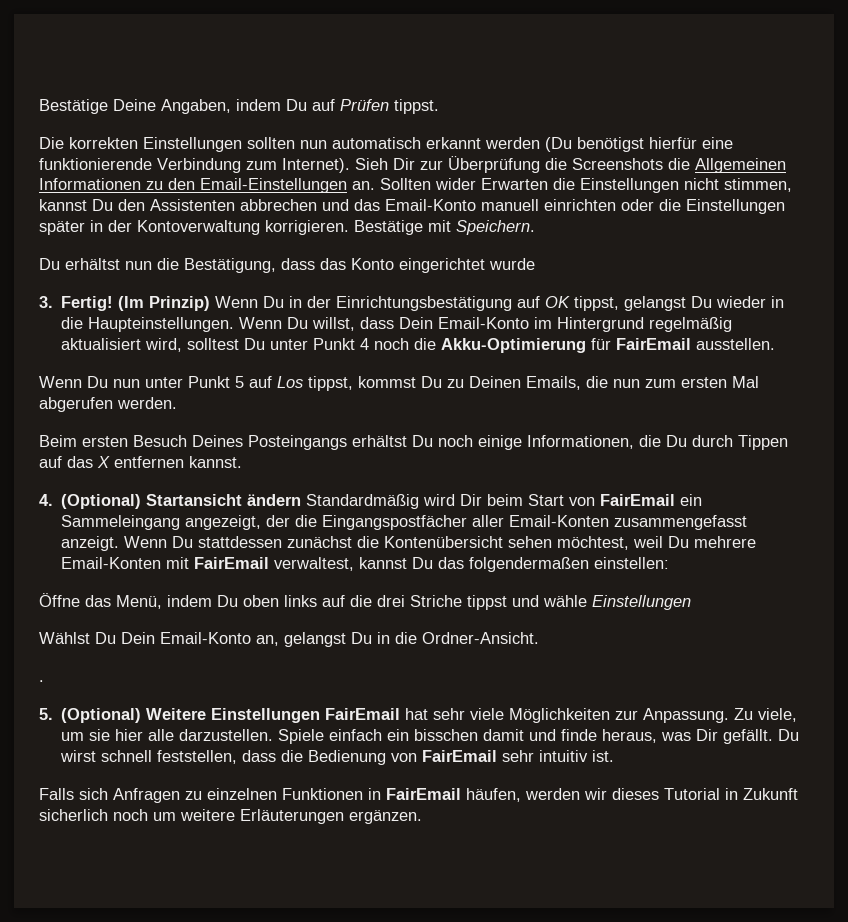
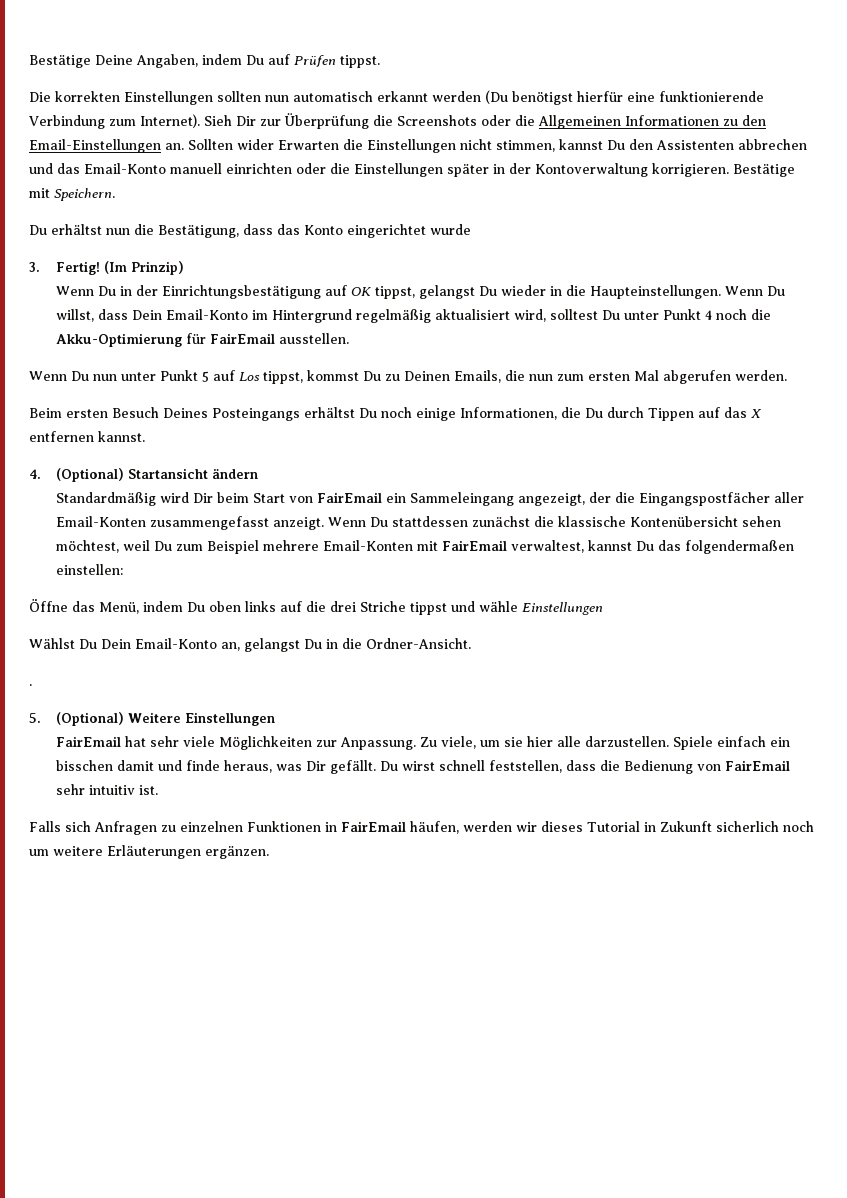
- Sieh Dir zur Überprüfung die Screenshots die Allgemeinen Informationen zu den Email-Einstellungen an.
+ Sieh Dir zur Überprüfung die Screenshots oder die Allgemeinen Informationen zu den Email-Einstellungen an.
- (Im Prinzip) Wenn Du in der Einrichtungsbestätigung auf OK tippst, gelangst Du wieder in die Haupteinstellungen.
+ (Im Prinzip)
+ Wenn Du in der Einrichtungsbestätigung auf OK tippst, gelangst Du wieder in die Haupteinstellungen.
- 4. (Optional) Startansicht ändern Standardmäßig wird Dir beim Start von FairEmail ein Sammeleingang angezeigt, der die Eingangspostfächer aller Email-Konten zusammengefasst anzeigt.
+ 4. (Optional) Startansicht ändern
+ Standardmäßig wird Dir beim Start von FairEmail ein Sammeleingang angezeigt, der die Eingangspostfächer aller Email-Konten zusammengefasst anzeigt.
- Wenn Du stattdessen zunächst die Kontenübersicht sehen möchtest, weil Du mehrere Email-Konten mit FairEmail verwaltest, kannst Du das folgendermaßen einstellen:
+ Wenn Du stattdessen zunächst die klassische Kontenübersicht sehen möchtest, weil Du zum Beispiel mehrere Email-Konten mit FairEmail verwaltest, kannst Du das folgendermaßen einstellen:
- 5. (Optional) Weitere Einstellungen FairEmail hat sehr viele Möglichkeiten zur Anpassung.
+ 5. (Optional) Weitere Einstellungen
+ FairEmail hat sehr viele Möglichkeiten zur Anpassung.

